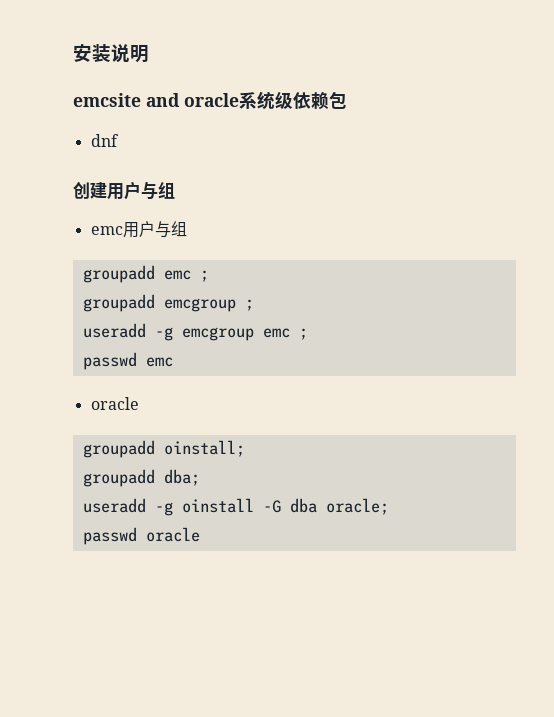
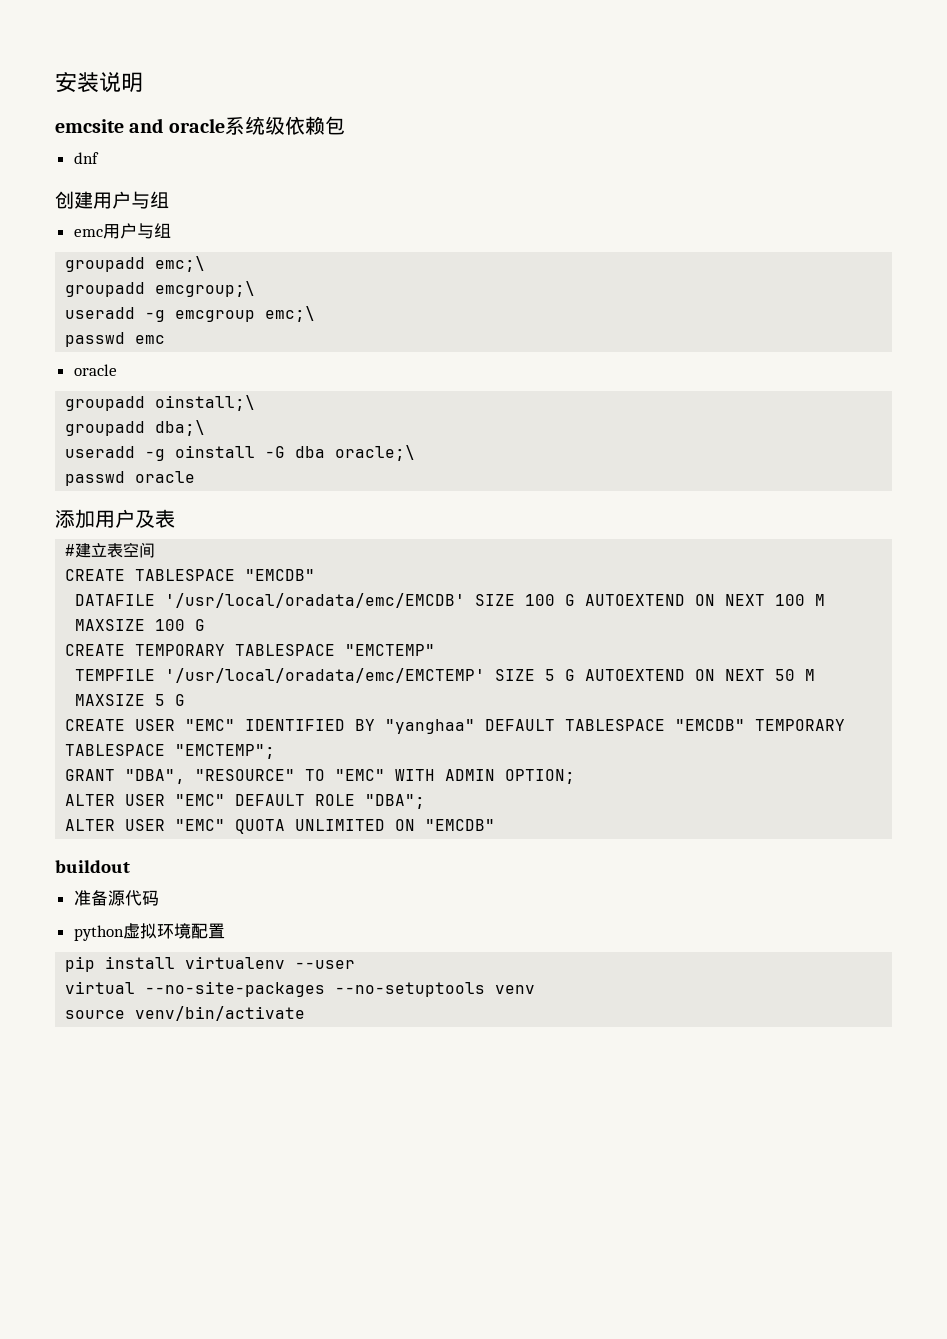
- groupadd emc ;
- groupadd emcgroup ;
+ groupadd emc;\
+ groupadd emcgroup;\
- useradd -g emcgroup emc ;
+ useradd -g emcgroup emc;\
- groupadd oinstall;
- groupadd dba;
+ groupadd oinstall;\
+ groupadd dba;\
- useradd -g oinstall -G dba oracle;
+ useradd -g oinstall -G dba oracle;\
+ 添加用户及表
+ #建立表空间
+ CREATE TABLESPACE "EMCDB"
+ DATAFILE '/usr/local/oradata/emc/EMCDB' SIZE 100 G AUTOEXTEND ON NEXT 100 M MAXSIZE 100 G
+ CREATE TEMPORARY TABLESPACE "EMCTEMP"
+ TEMPFILE '/usr/local/oradata/emc/EMCTEMP' SIZE 5 G AUTOEXTEND ON NEXT 50 M MAXSIZE 5 G
+ CREATE USER "EMC" IDENTIFIED BY "yanghaa" DEFAULT TABLESPACE "EMCDB" TEMPORARY TABLESPACE "EMCTEMP";
+ GRANT "DBA", "RESOURCE" TO "EMC" WITH ADMIN OPTION;
+ ALTER USER "EMC" DEFAULT ROLE "DBA";
+ ALTER USER "EMC" QUOTA UNLIMITED ON "EMCDB"
+ buildout
+ 准备源代码
+ python虚拟环境配置
+ pip install virtualenv --user
+ virtual --no-site-packages --no-setuptools venv
+ source venv/bin/activate

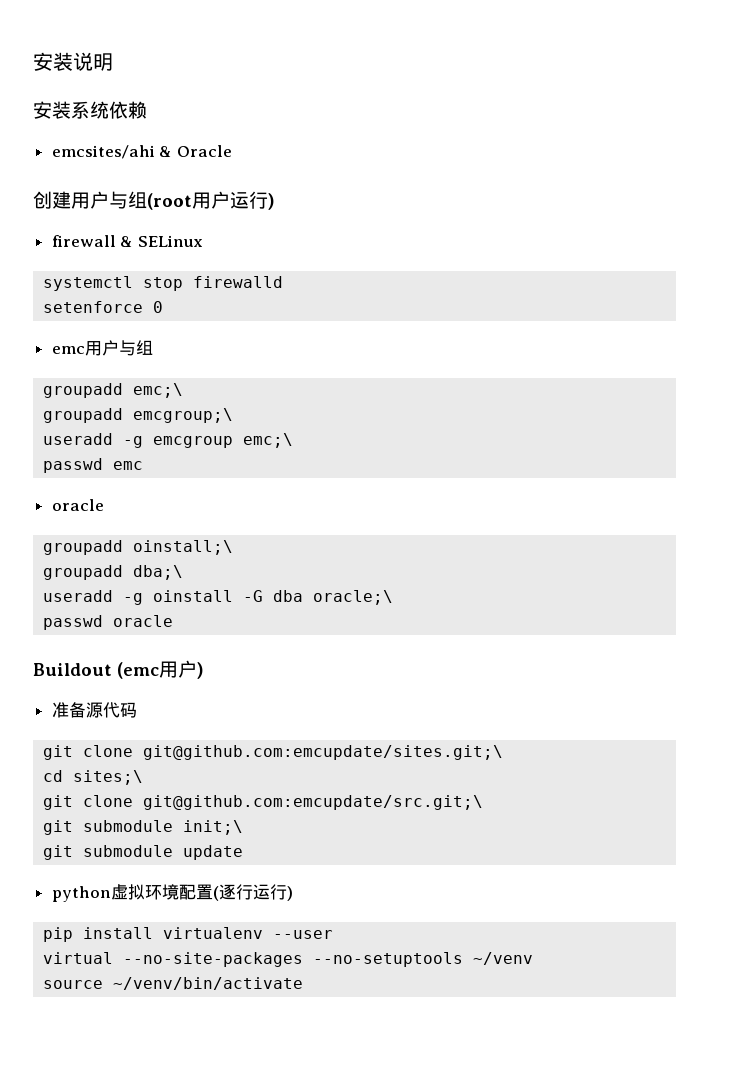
- emcsite and oracle系统级依赖包
- dnf
- 创建用户与组
+ 安装系统依赖
+ emcsites/ahi & Oracle
+ 创建用户与组(root用户运行)
+ firewall & SELinux
+ systemctl stop firewalld
+ setenforce 0
- 添加用户及表
- #建立表空间
- CREATE TABLESPACE "EMCDB"
- DATAFILE '/usr/local/oradata/emc/EMCDB' SIZE 100 G AUTOEXTEND ON NEXT 100 M MAXSIZE 100 G
- CREATE TEMPORARY TABLESPACE "EMCTEMP"
- TEMPFILE '/usr/local/oradata/emc/EMCTEMP' SIZE 5 G AUTOEXTEND ON NEXT 50 M MAXSIZE 5 G
- CREATE USER "EMC" IDENTIFIED BY "yanghaa" DEFAULT TABLESPACE "EMCDB" TEMPORARY TABLESPACE "EMCTEMP";
- GRANT "DBA", "RESOURCE" TO "EMC" WITH ADMIN OPTION;
- ALTER USER "EMC" DEFAULT ROLE "DBA";
- ALTER USER "EMC" QUOTA UNLIMITED ON "EMCDB"
- buildout
+ Buildout (emc用户)
  准备源代码
+ git clone git@github.com:emcupdate/sites.git;\
+ cd sites;\
+ git clone git@github.com:emcupdate/src.git;\
+ git submodule init;\
+ git submodule update
- python虚拟环境配置
+ python虚拟环境配置(逐行运行)
- virtual --no-site-packages --no-setuptools venv
+ virtual --no-site-packages --no-setuptools ~/venv
- source venv/bin/activate
+ source ~/venv/bin/activate

